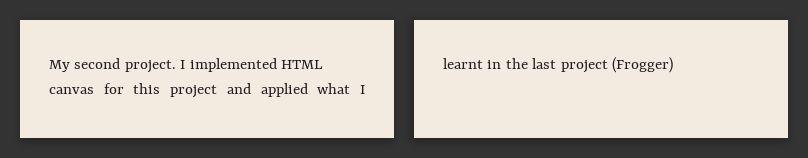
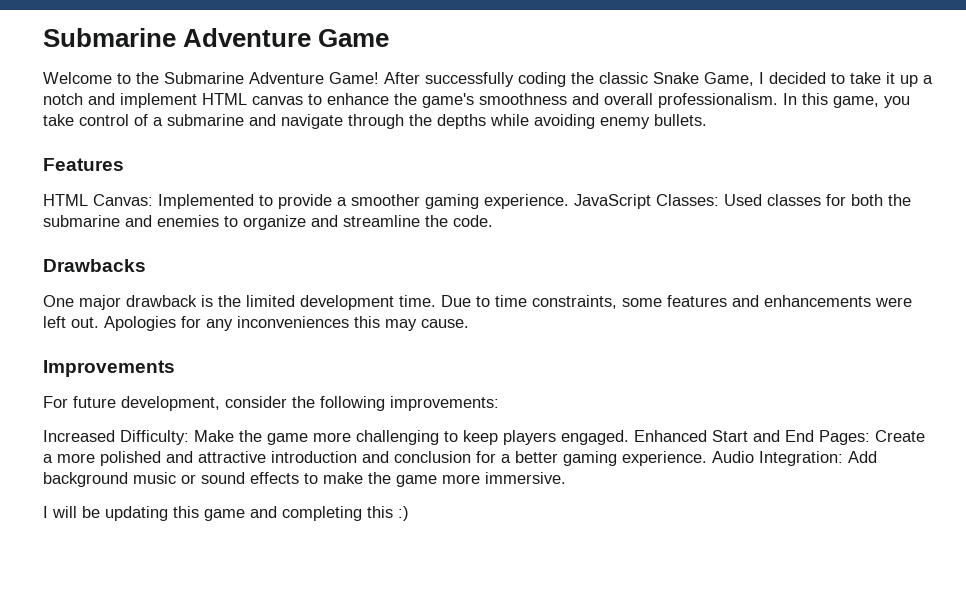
- My second project. I implemented HTML canvas for this project and applied what I learnt in the last project (Frogger)
+ Submarine Adventure Game
+ Welcome to the Submarine Adventure Game! After successfully coding the classic Snake Game, I decided to take it up a notch and implement HTML canvas to enhance the game's smoothness and overall professionalism. In this game, you take control of a submarine and navigate through the depths while avoiding enemy bullets.
+ Features
+ HTML Canvas: Implemented to provide a smoother gaming experience. JavaScript Classes: Used classes for both the submarine and enemies to organize and streamline the code.
+ Drawbacks
+ One major drawback is the limited development time. Due to time constraints, some features and enhancements were left out. Apologies for any inconveniences this may cause.
+ Improvements
+ For future development, consider the following improvements:
+ Increased Difficulty: Make the game more challenging to keep players engaged. Enhanced Start and End Pages: Create a more polished and attractive introduction and conclusion for a better gaming experience. Audio Integration: Add background music or sound effects to make the game more immersive.
+ I will be updating this game and completing this :)

